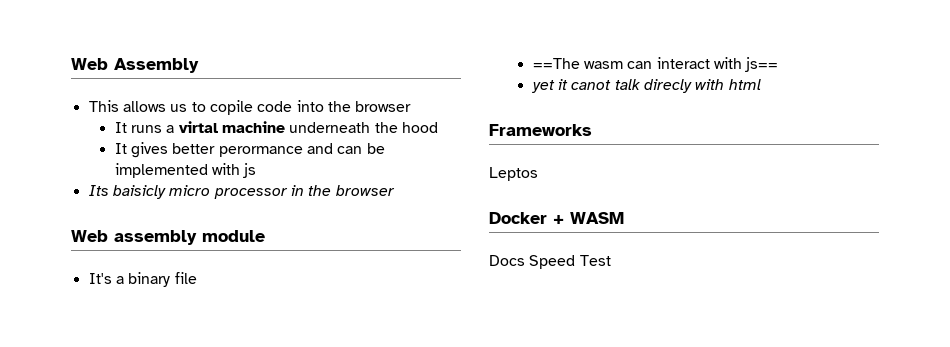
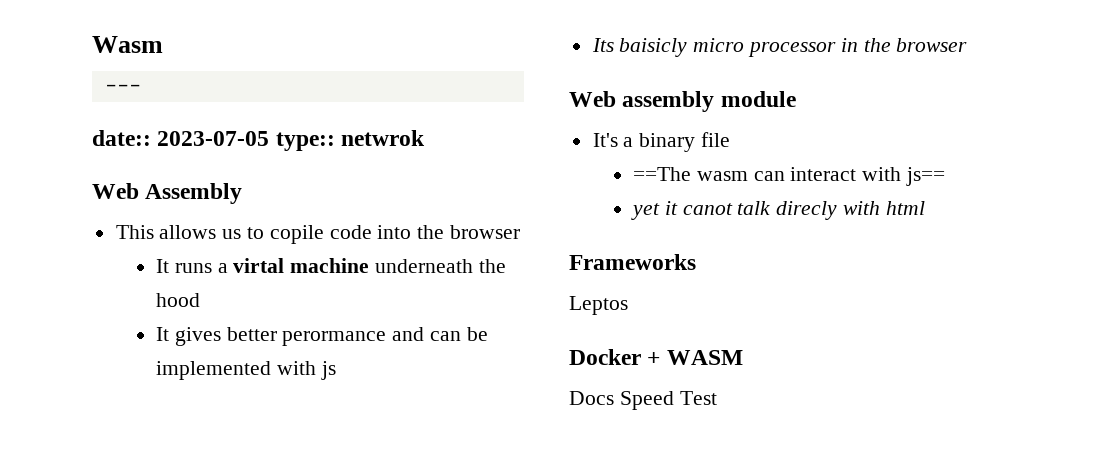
+ Wasm
+ ---
+ date:: 2023-07-05 type:: netwrok

